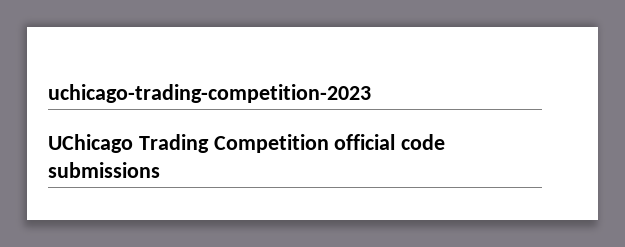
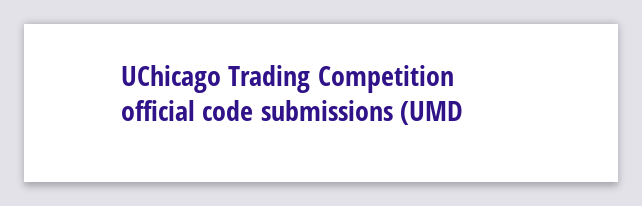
- uchicago-trading-competition-2023
- UChicago Trading Competition official code submissions
+ UChicago Trading Competition official code submissions (UMD

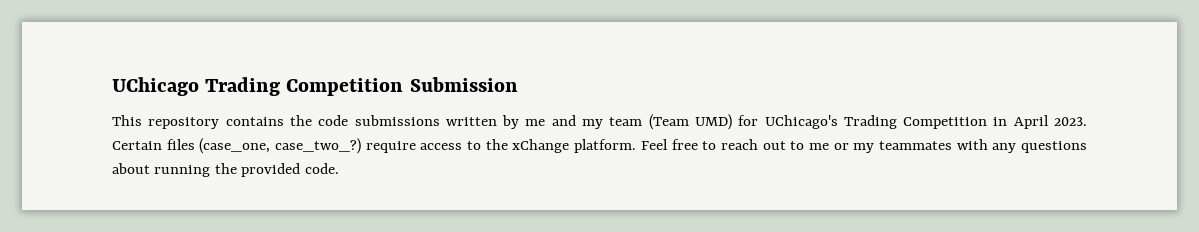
- UChicago Trading Competition official code submissions (UMD
+ UChicago Trading Competition Submission
+ This repository contains the code submissions written by me and my team (Team UMD) for UChicago's Trading Competition in April 2023. Certain files (case_one, case_two_?) require access to the xChange platform. Feel free to reach out to me or my teammates with any questions about running the provided code.

